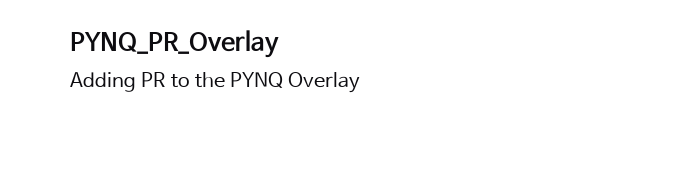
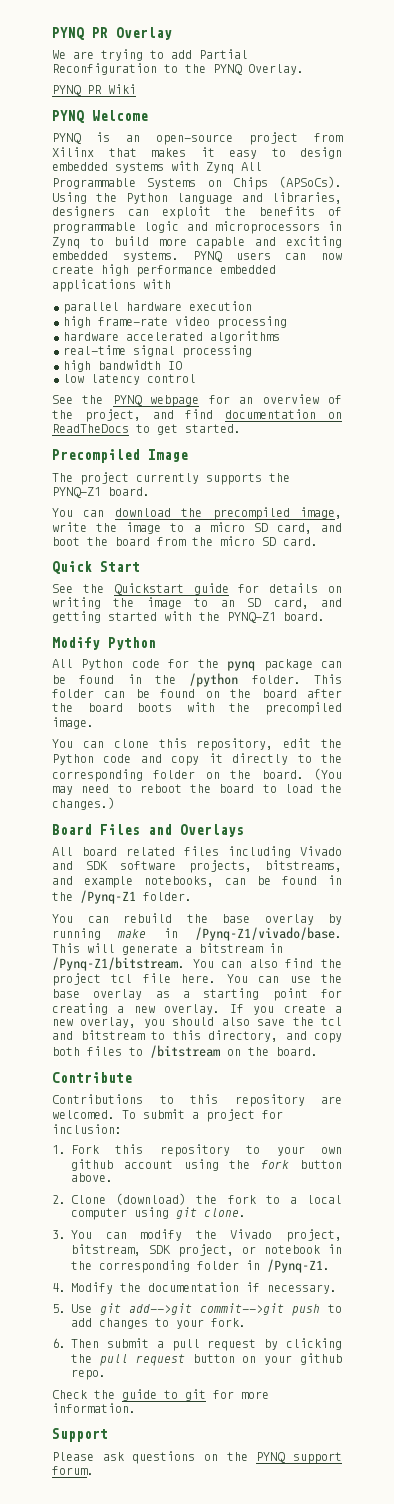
- PYNQ_PR_Overlay
- Adding PR to the PYNQ Overlay
+ PYNQ PR Overlay
+ We are trying to add Partial Reconfiguration to the PYNQ Overlay.
+ PYNQ PR Wiki
+ PYNQ Welcome
+ PYNQ is an open-source project from Xilinx that makes it easy to design embedded systems with Zynq All Programmable Systems on Chips (APSoCs). Using the Python language and libraries, designers can exploit the benefits of programmable logic and microprocessors in Zynq to build more capable and exciting embedded systems. PYNQ users can now create high performance embedded applications with
+ parallel hardware execution
+ high frame-rate video processing
+ hardware accelerated algorithms
+ real-time signal processing
+ high bandwidth IO
+ low latency control
+ See the PYNQ webpage for an overview of the project, and find documentation on ReadTheDocs to get started.
+ Precompiled Image
+ The project currently supports the PYNQ-Z1 board.
+ You can download the precompiled image, write the image to a micro SD card, and boot the board from the micro SD card.
+ Quick Start
+ See the Quickstart guide for details on writing the image to an SD card, and getting started with the PYNQ-Z1 board.
+ Modify Python
+ All Python code for the pynq package can be found in the /python folder. This folder can be found on the board after the board boots with the precompiled image.
+ You can clone this repository, edit the Python code and copy it directly to the corresponding folder on the board. (You may need to reboot the board to load the changes.)
+ Board Files and Overlays
+ All board related files including Vivado and SDK software projects, bitstreams, and example notebooks, can be found in the /Pynq-Z1 folder.
+ You can rebuild the base overlay by running make in /Pynq-Z1/vivado/base. This will generate a bitstream in /Pynq-Z1/bitstream. You can also find the project tcl file here. You can use the base overlay as a starting point for creating a new overlay. If you create a new overlay, you should also save the tcl and bitstream to this directory, and copy both files to /bitstream on the board.
+ Contribute
+ Contributions to this repository are welcomed. To submit a project for inclusion:
+ 1. Fork this repository to your own github account using the fork button above.
+ 2. Clone (download) the fork to a local computer using git clone.
+ 3. You can modify the Vivado project, bitstream, SDK project, or notebook in the corresponding folder in /Pynq-Z1.
+ 4. Modify the documentation if necessary.
+ 5. Use git add-->git commit-->git push to add changes to your fork.
+ 6. Then submit a pull request by clicking the pull request button on your github repo.
+ Check the guide to git for more information.
+ Support
+ Please ask questions on the PYNQ support forum.

